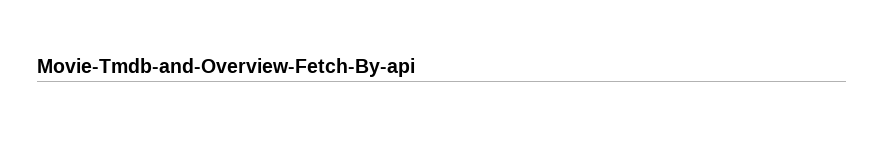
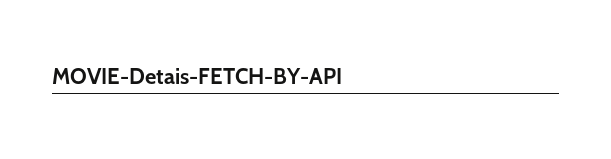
- Movie-Tmdb-and-Overview-Fetch-By-api
+ MOVIE-Detais-FETCH-BY-API

